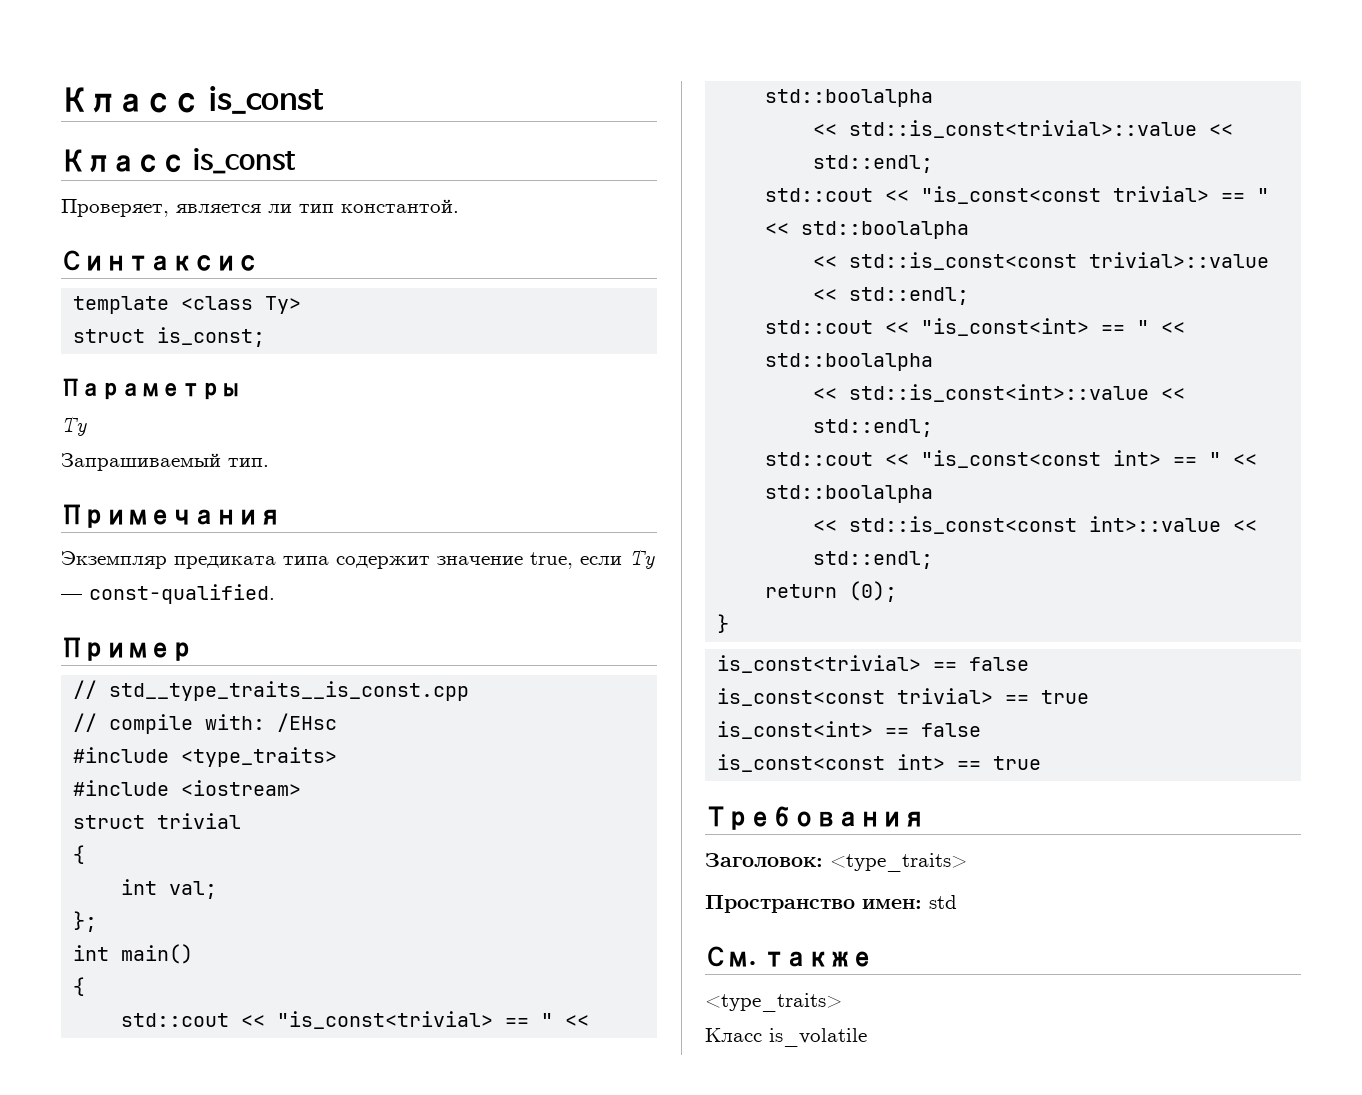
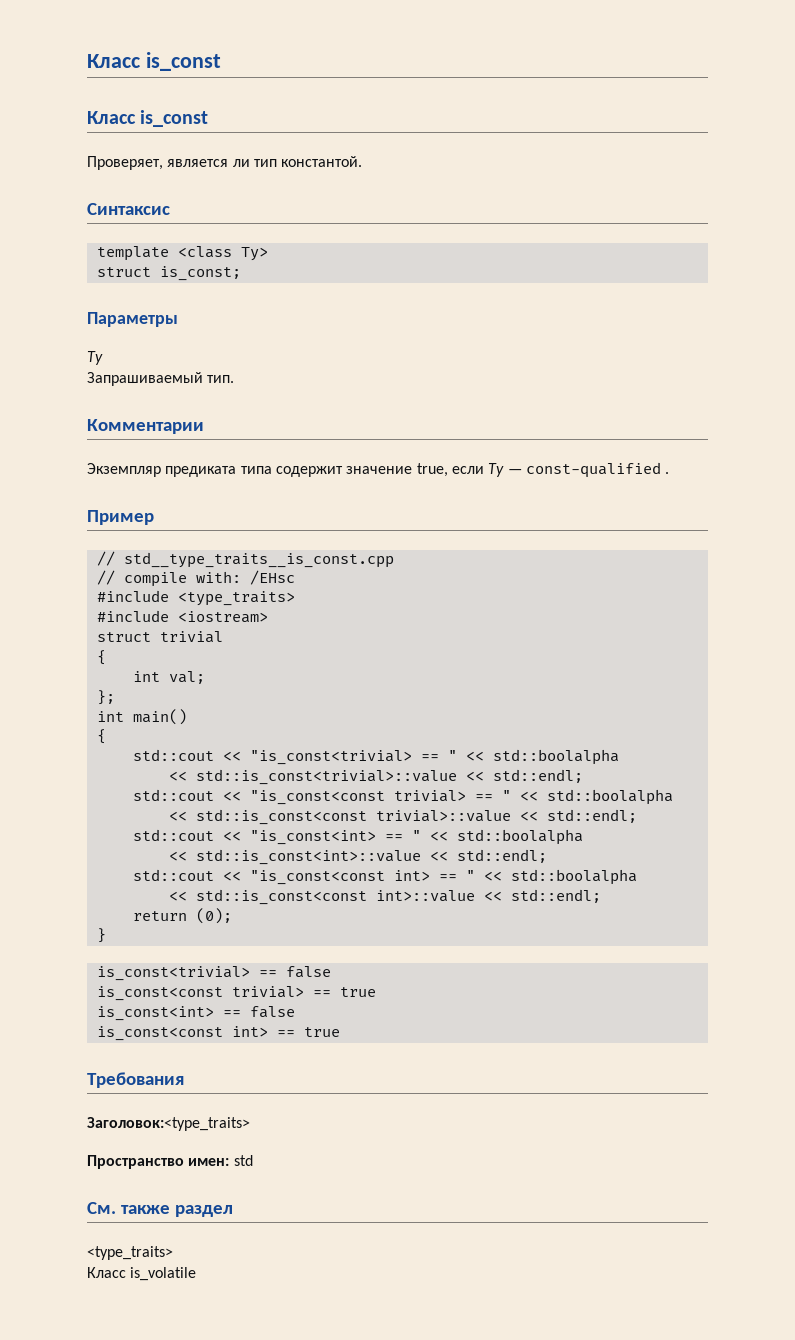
- Примечания
+ Комментарии
- Экземпляр предиката типа содержит значение true, если Ty — const-qualified.
+ Экземпляр предиката типа содержит значение true, если Ty — const-qualified .
- Заголовок: <type_traits>
+ Заголовок:<type_traits>
- См. также
+ См. также раздел

